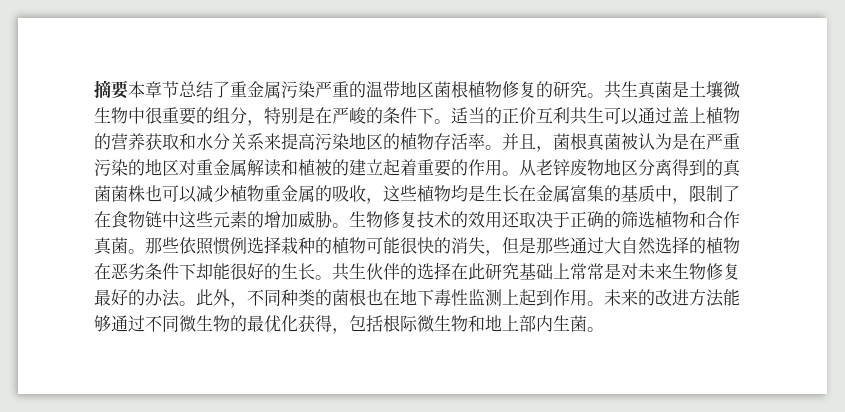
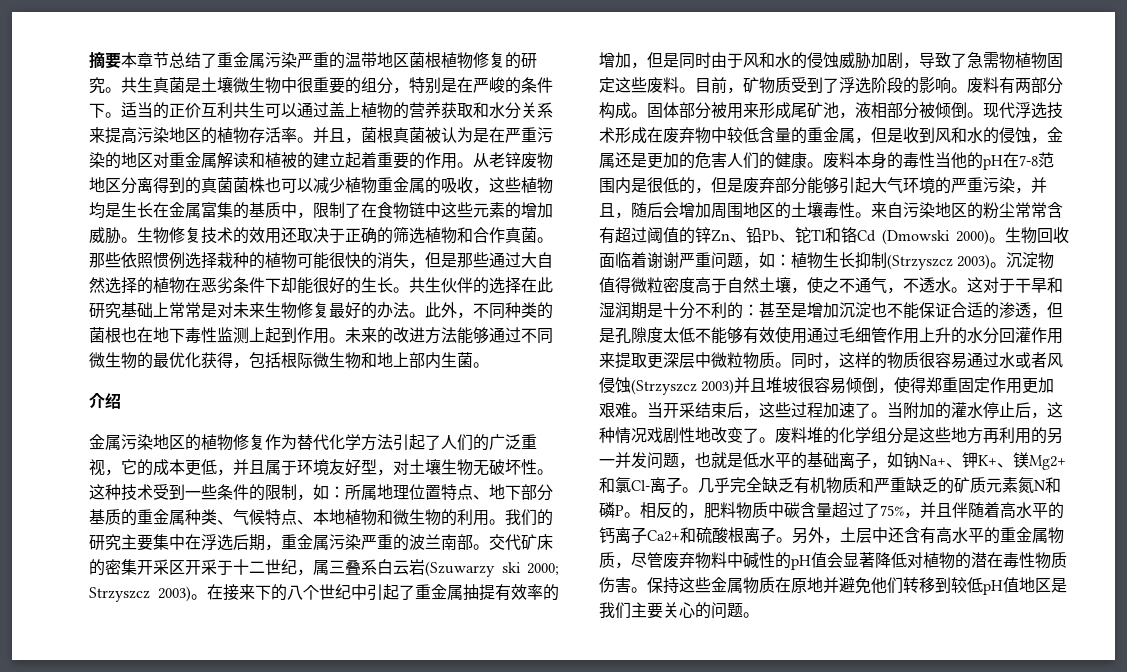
+ 介绍
+ 金属污染地区的植物修复作为替代化学方法引起了人们的广泛重视，它的成本更低，并且属于环境友好型，对土壤生物无破坏性。这种技术受到一些条件的限制，如：所属地理位置特点、地下部分基质的重金属种类、气候特点、本地植物和微生物的利用。我们的研究主要集中在浮选后期，重金属污染严重的波兰南部。交代矿床的密集开采区开采于十二世纪，属三叠系白云岩(Szuwarzy ski 2000; Strzyszcz 2003)。在接来下的八个世纪中引起了重金属抽提有效率的增加，但是同时由于风和水的侵蚀威胁加剧，导致了急需物植物固定这些废料。目前，矿物质受到了浮选阶段的影响。废料有两部分构成。固体部分被用来形成尾矿池，液相部分被倾倒。现代浮选技术形成在废弃物中较低含量的重金属，但是收到风和水的侵蚀，金属还是更加的危害人们的健康。废料本身的毒性当他的pH在7-8范围内是很低的，但是废弃部分能够引起大气环境的严重污染，并且，随后会增加周围地区的土壤毒性。来自污染地区的粉尘常常含有超过阈值的锌Zn、铅Pb、铊Tl和铬Cd (Dmowski 2000)。生物回收面临着谢谢严重问题，如：植物生长抑制(Strzyszcz 2003)。沉淀物值得微粒密度高于自然土壤，使之不通气，不透水。这对于干旱和湿润期是十分不利的：甚至是增加沉淀也不能保证合适的渗透，但是孔隙度太低不能够有效使用通过毛细管作用上升的水分回灌作用来提取更深层中微粒物质。同时，这样的物质很容易通过水或者风侵蚀(Strzyszcz 2003)并且堆坡很容易倾倒，使得郑重固定作用更加艰难。当开采结束后，这些过程加速了。当附加的灌水停止后，这种情况戏剧性地改变了。废料堆的化学组分是这些地方再利用的另一并发问题，也就是低水平的基础离子，如钠Na+、钾K+、镁Mg2+和氯Cl-离子。几乎完全缺乏有机物质和严重缺乏的矿质元素氮N和磷P。相反的，肥料物质中碳含量超过了75%，并且伴随着高水平的钙离子Ca2+和硫酸根离子。另外，土层中还含有高水平的重金属物质，尽管废弃物料中碱性的pH值会显著降低对植物的潜在毒性物质伤害。保持这些金属物质在原地并避免他们转移到较低pH值地区是我们主要关心的问题。

